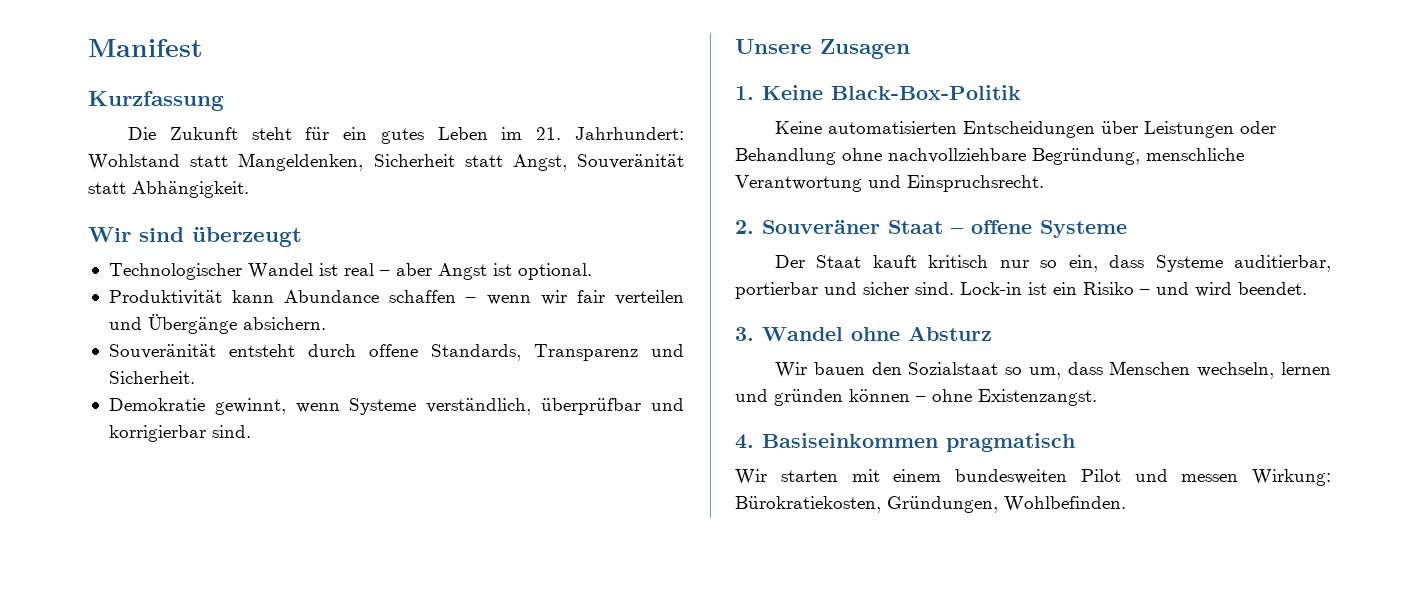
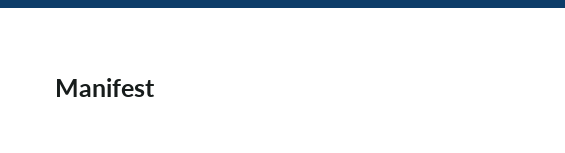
- Kurzfassung
- Die Zukunft steht für ein gutes Leben im 21. Jahrhundert: Wohlstand statt Mangeldenken, Sicherheit statt Angst, Souveränität statt Abhängigkeit.
- Wir sind überzeugt
- Technologischer Wandel ist real – aber Angst ist optional.
- Produktivität kann Abundance schaffen – wenn wir fair verteilen und Übergänge absichern.
- Souveränität entsteht durch offene Standards, Transparenz und Sicherheit.
- Demokratie gewinnt, wenn Systeme verständlich, überprüfbar und korrigierbar sind.
- Unsere Zusagen
- 1. Keine Black-Box-Politik
- Keine automatisierten Entscheidungen über Leistungen oder Behandlung ohne nachvollziehbare Begründung, menschliche Verantwortung und Einspruchsrecht.
- 2. Souveräner Staat – offene Systeme
- Der Staat kauft kritisch nur so ein, dass Systeme auditierbar, portierbar und sicher sind. Lock-in ist ein Risiko – und wird beendet.
- 3. Wandel ohne Absturz
- Wir bauen den Sozialstaat so um, dass Menschen wechseln, lernen und gründen können – ohne Existenzangst.
- 4. Basiseinkommen pragmatisch
- Wir starten mit einem bundesweiten Pilot und messen Wirkung: Bürokratiekosten, Gründungen, Wohlbefinden.

